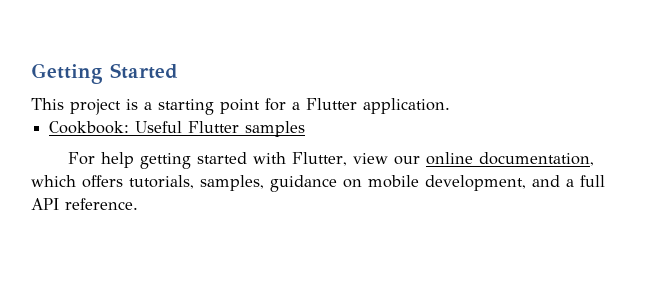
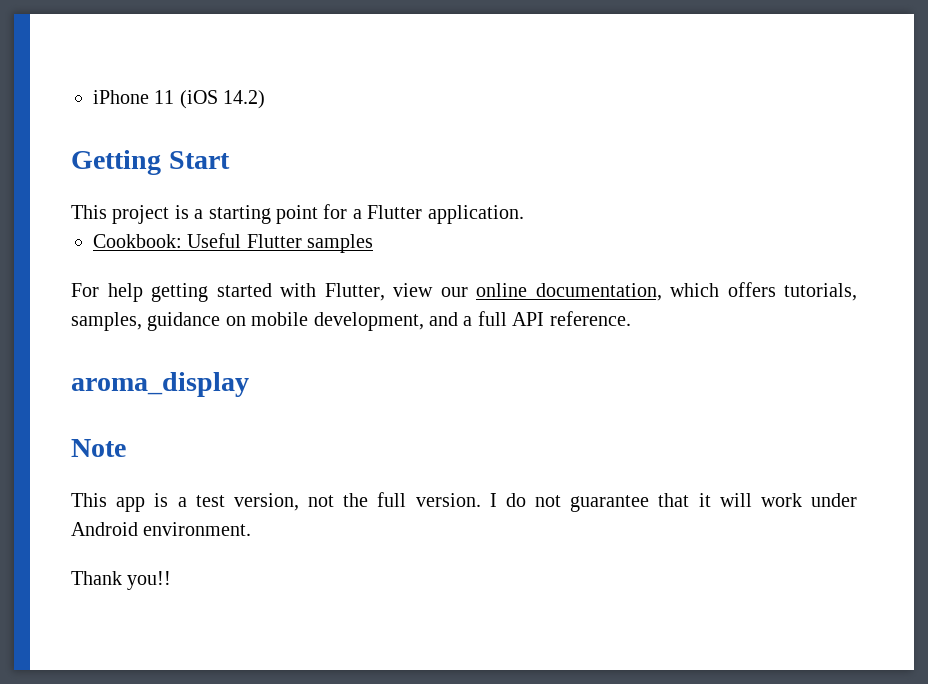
- Getting Started
+ iPhone 11 (iOS 14.2)
+ Getting Start
+ aroma_display
+ Note
+ This app is a test version, not the full version. I do not guarantee that it will work under Android environment.
+ Thank you!!

